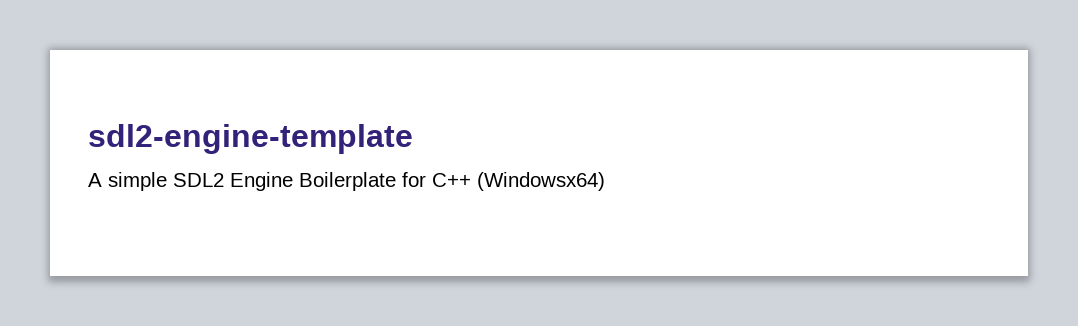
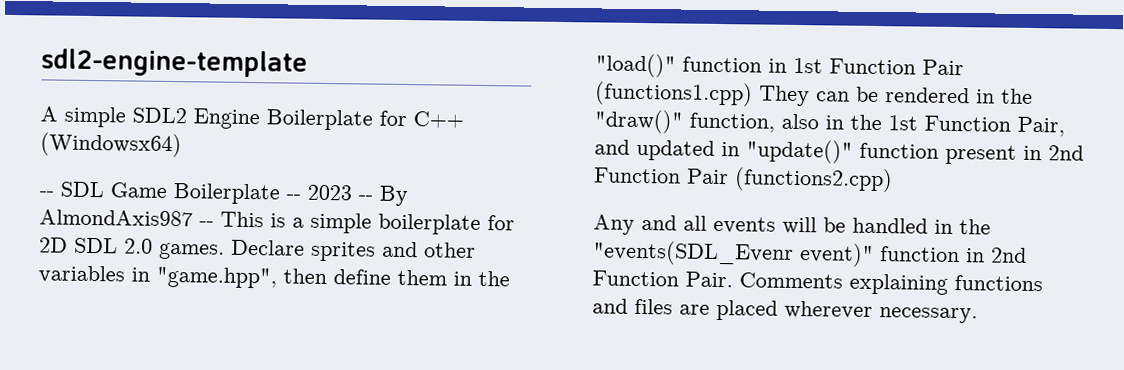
+ -- SDL Game Boilerplate -- 2023 -- By AlmondAxis987 -- This is a simple boilerplate for 2D SDL 2.0 games. Declare sprites and other variables in "game.hpp", then define them in the "load()" function in 1st Function Pair (functions1.cpp) They can be rendered in the "draw()" function, also in the 1st Function Pair, and updated in "update()" function present in 2nd Function Pair (functions2.cpp)
+ Any and all events will be handled in the "events(SDL_Evenr event)" function in 2nd Function Pair. Comments explaining functions and files are placed wherever necessary.

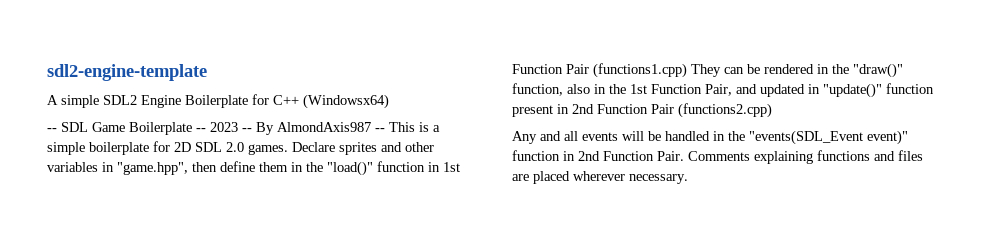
- Any and all events will be handled in the "events(SDL_Evenr event)" function in 2nd Function Pair.
+ Any and all events will be handled in the "events(SDL_Event event)" function in 2nd Function Pair.

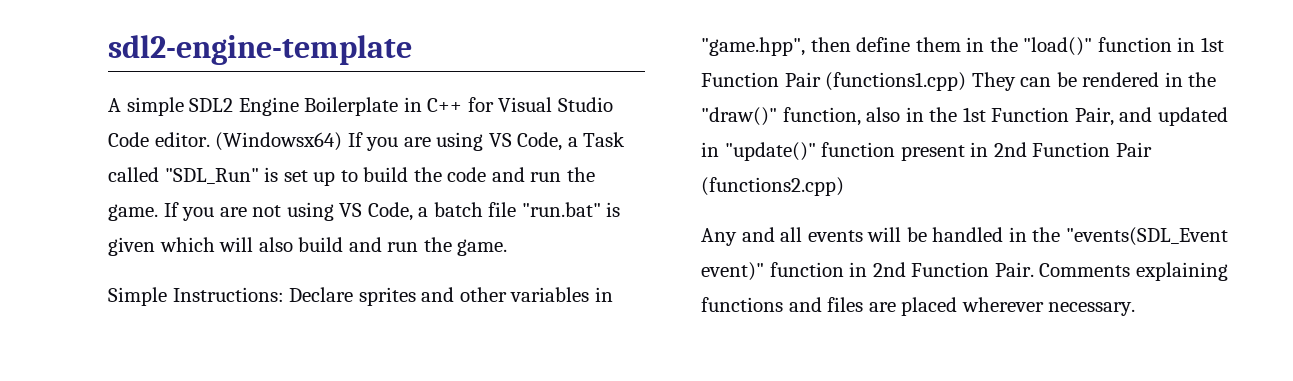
- A simple SDL2 Engine Boilerplate for C++ (Windowsx64)
- -- SDL Game Boilerplate -- 2023 -- By AlmondAxis987 -- This is a simple boilerplate for 2D SDL 2.0 games. Declare sprites and other variables in "game.hpp", then define them in the "load()" function in 1st Function Pair (functions1.cpp) They can be rendered in the "draw()" function, also in the 1st Function Pair, and updated in "update()" function present in 2nd Function Pair (functions2.cpp)
+ A simple SDL2 Engine Boilerplate in C++ for Visual Studio Code editor. (Windowsx64) If you are using VS Code, a Task called "SDL_Run" is set up to build the code and run the game. If you are not using VS Code, a batch file "run.bat" is given which will also build and run the game.
+ Simple Instructions: Declare sprites and other variables in "game.hpp", then define them in the "load()" function in 1st Function Pair (functions1.cpp) They can be rendered in the "draw()" function, also in the 1st Function Pair, and updated in "update()" function present in 2nd Function Pair (functions2.cpp)

